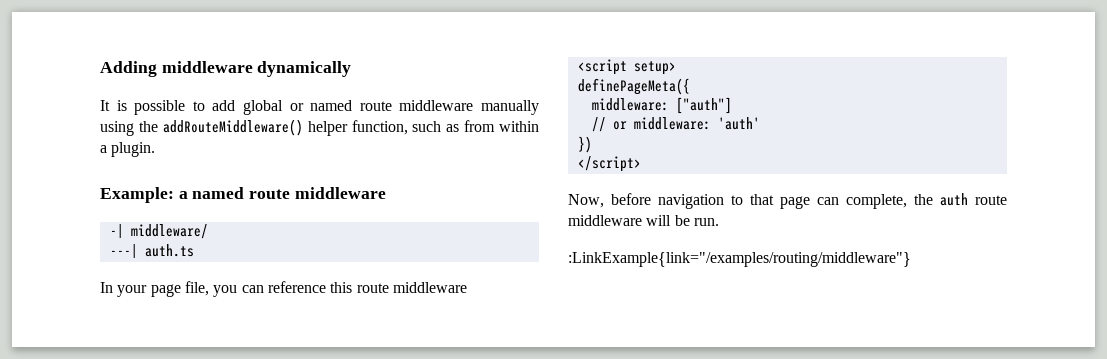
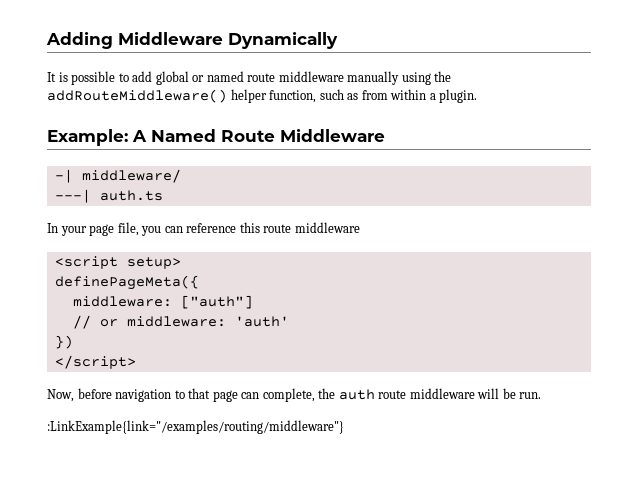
- Adding middleware dynamically
+ Adding Middleware Dynamically
- Example: a named route middleware
+ Example: A Named Route Middleware

